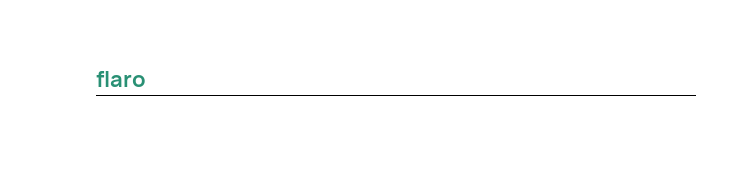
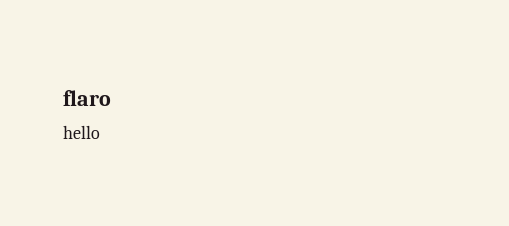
+ hello

